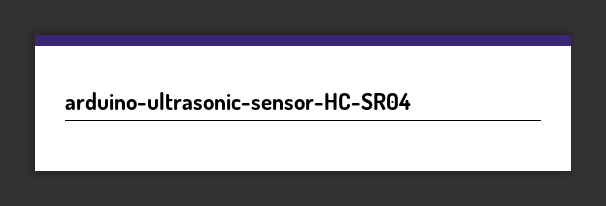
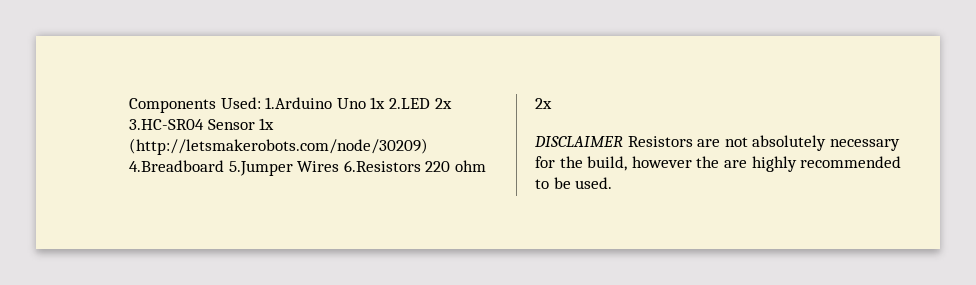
- arduino-ultrasonic-sensor-HC-SR04
+ Components Used: 1.Arduino Uno 1x 2.LED 2x 3.HC-SR04 Sensor 1x (http://letsmakerobots.com/node/30209) 4.Breadboard 5.Jumper Wires 6.Resistors 220 ohm 2x
+ DISCLAIMER Resistors are not absolutely necessary for the build, however the are highly recommended to be used.

